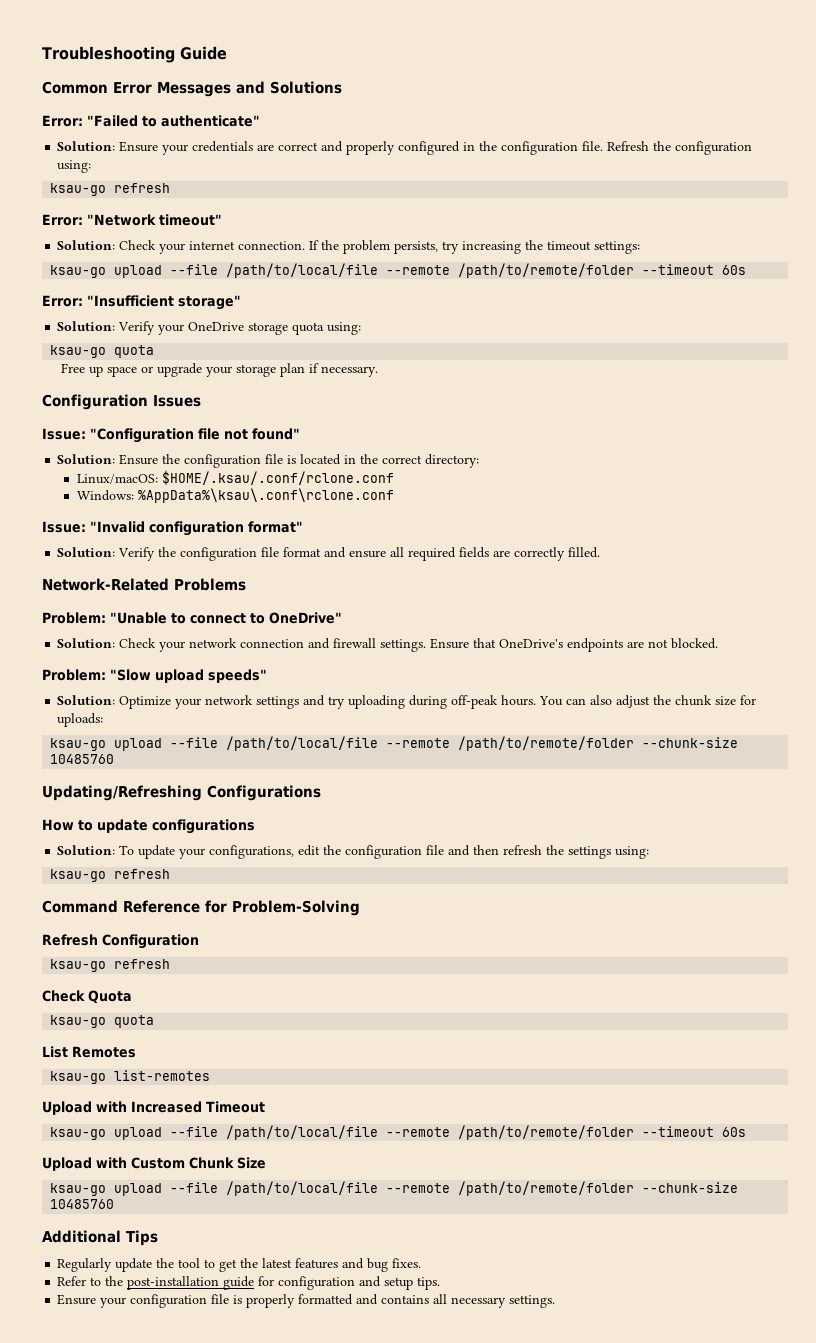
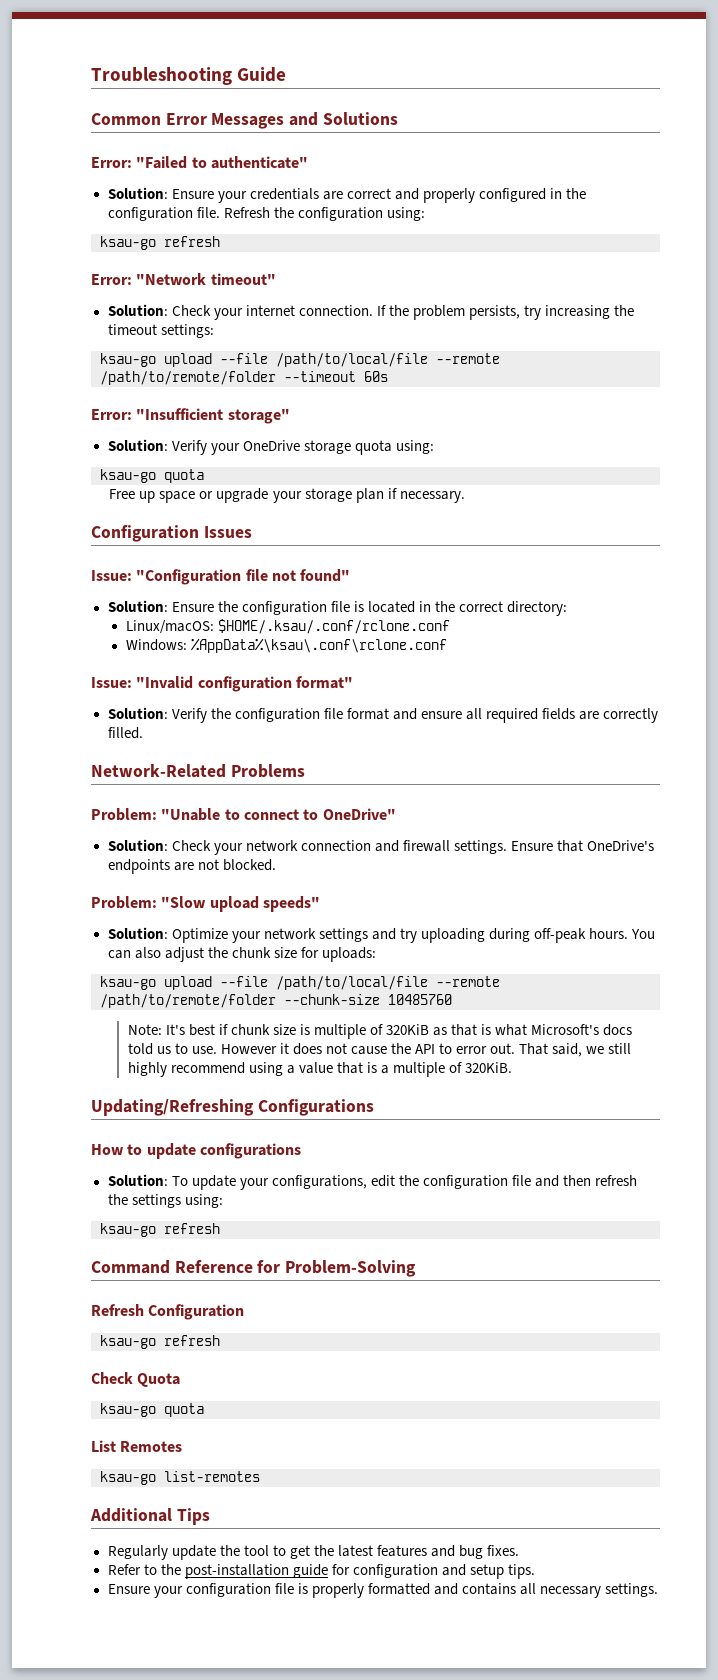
+ Note: It's best if chunk size is multiple of 320KiB as that is what Microsoft's docs told us to use. However it does not cause the API to error out. That said, we still highly recommend using a value that is a multiple of 320KiB.
- Upload with Increased Timeout
- ksau-go upload --file /path/to/local/file --remote /path/to/remote/folder --timeout 60s
- Upload with Custom Chunk Size
- ksau-go upload --file /path/to/local/file --remote /path/to/remote/folder --chunk-size 10485760

